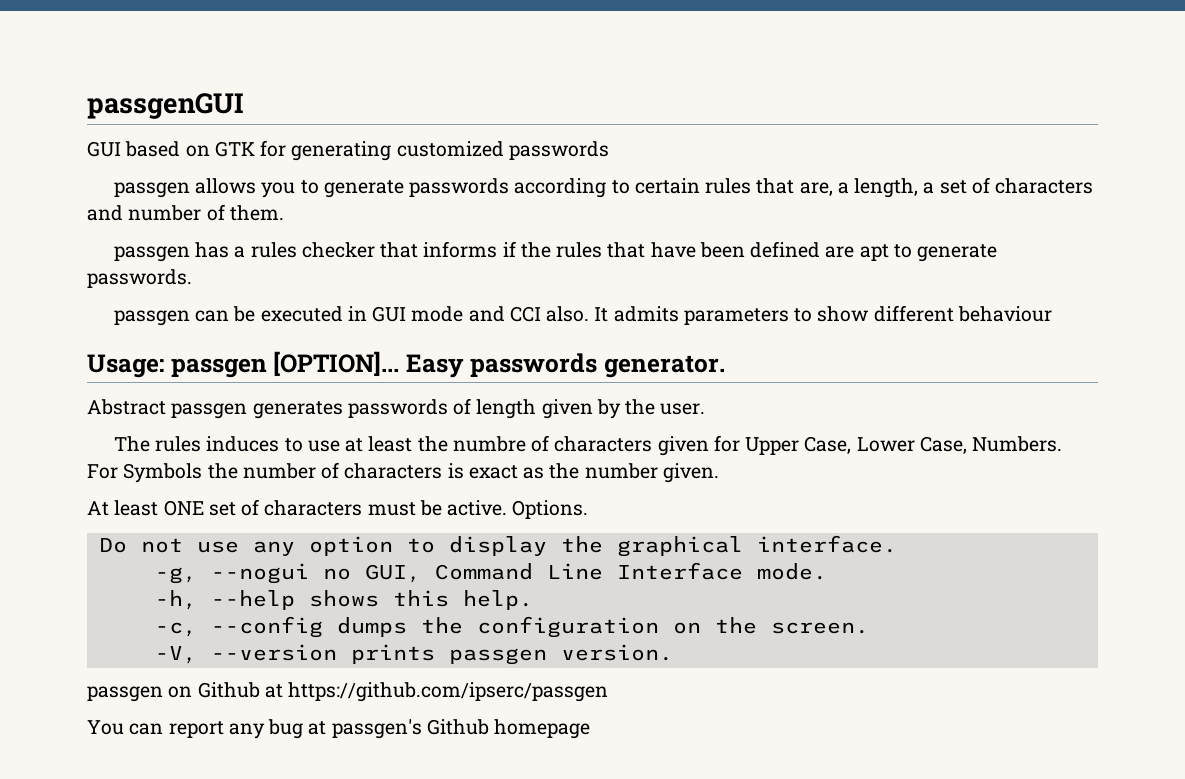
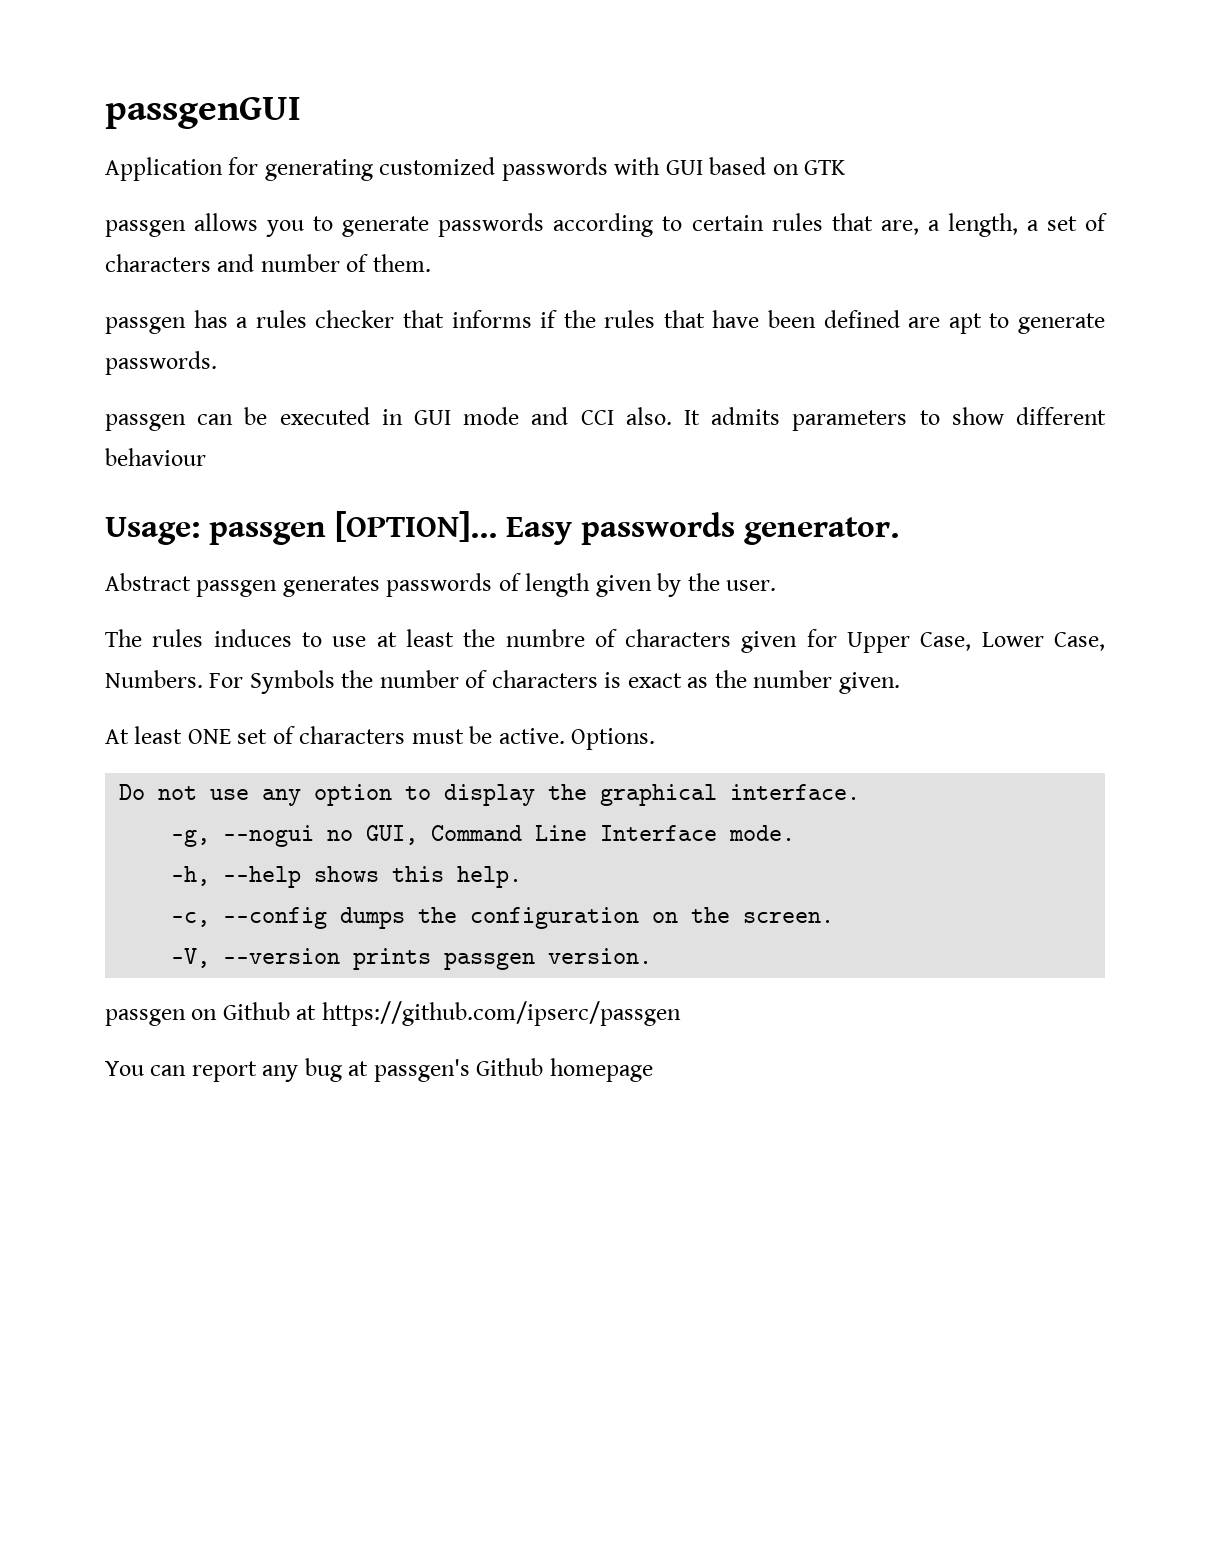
- GUI based on GTK for generating customized passwords
+ Application for generating customized passwords with GUI based on GTK

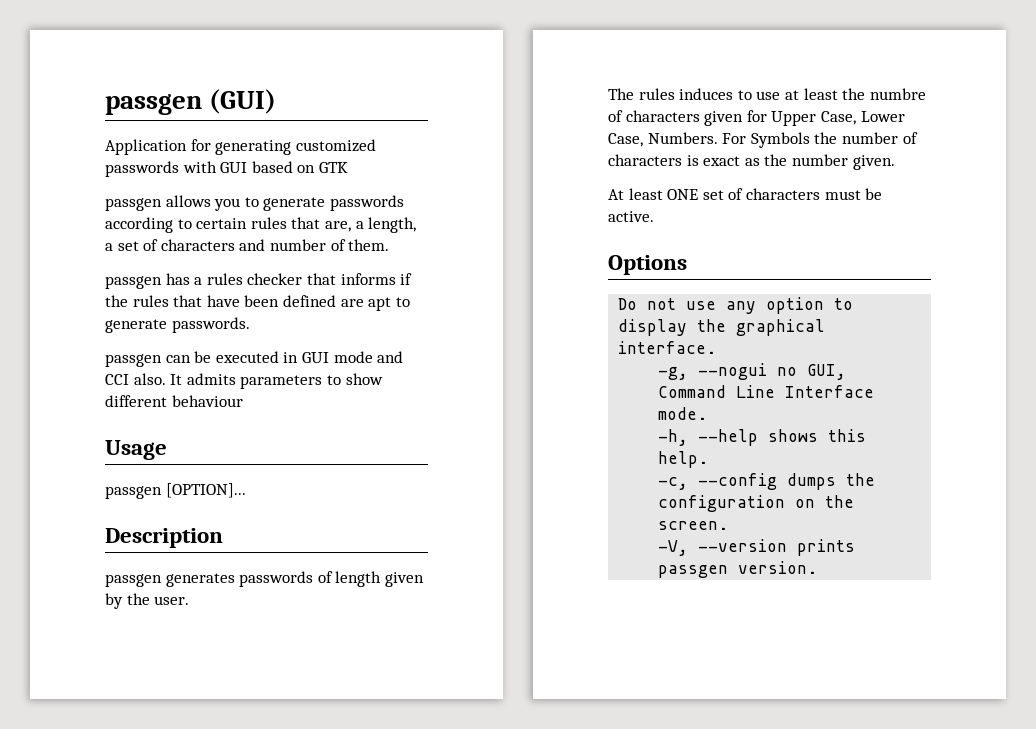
- passgenGUI
+ passgen (GUI)
- Usage: passgen [OPTION]... Easy passwords generator.
- Abstract passgen generates passwords of length given by the user.
+ Usage
+ passgen [OPTION]...
+ Description
+ passgen generates passwords of length given by the user.
- At least ONE set of characters must be active. Options.
+ At least ONE set of characters must be active.
+ Options
- passgen on Github at https://github.com/ipserc/passgen
- You can report any bug at passgen's Github homepage

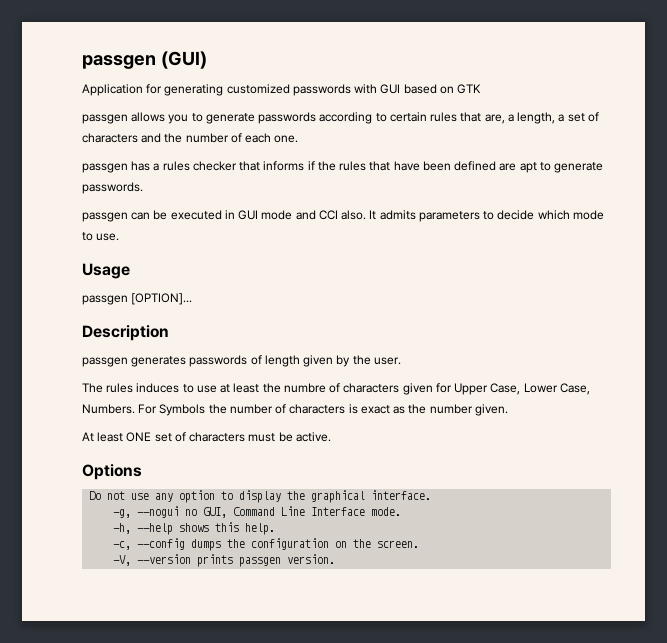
- passgen allows you to generate passwords according to certain rules that are, a length, a set of characters and number of them.
+ passgen allows you to generate passwords according to certain rules that are, a length, a set of characters and the number of each one.
- It admits parameters to show different behaviour
+ It admits parameters to decide which mode to use.

